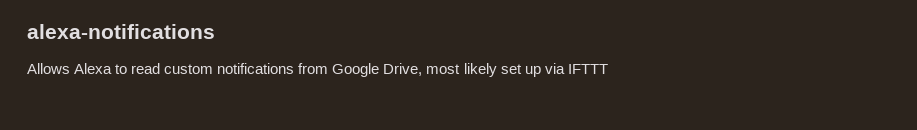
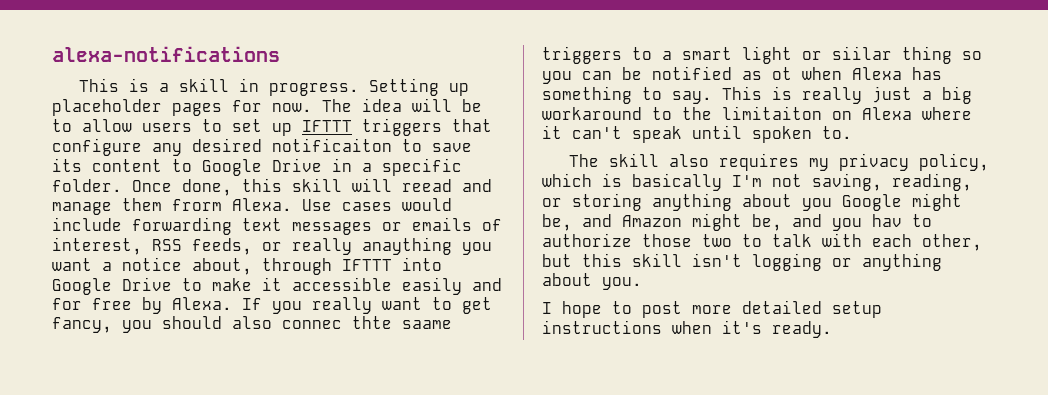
- Allows Alexa to read custom notifications from Google Drive, most likely set up via IFTTT
+ This is a skill in progress. Setting up placeholder pages for now. The idea will be to allow users to set up IFTTT triggers that configure any desired notificaiton to save its content to Google Drive in a specific folder. Once done, this skill will reead and manage them frorm Alexa. Use cases would include forwarding text messages or emails of interest, RSS feeds, or really anaything you want a notice about, through IFTTT into Google Drive to make it accessible easily and for free by Alexa. If you really want to get fancy, you should also connec thte saame triggers to a smart light or siilar thing so you can be notified as ot when Alexa has something to say. This is really just a big workaround to the limitaiton on Alexa where it can't speak until spoken to.
+ The skill also requires my privacy policy, which is basically I'm not saving, reading, or storing anything about you Google might be, and Amazon might be, and you hav to authorize those two to talk with each other, but this skill isn't logging or anything about you.
+ I hope to post more detailed setup instructions when it's ready.

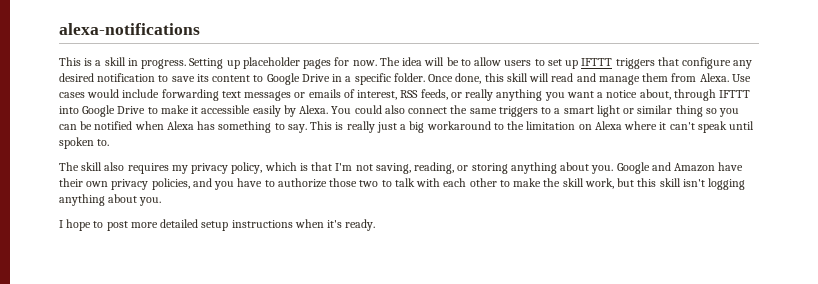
- The idea will be to allow users to set up IFTTT triggers that configure any desired notificaiton to save its content to Google Drive in a specific folder.
+ The idea will be to allow users to set up IFTTT triggers that configure any desired notification to save its content to Google Drive in a specific folder.
- Once done, this skill will reead and manage them frorm Alexa.
+ Once done, this skill will read and manage them from Alexa.
- Use cases would include forwarding text messages or emails of interest, RSS feeds, or really anaything you want a notice about, through IFTTT into Google Drive to make it accessible easily and for free by Alexa. If you really want to get fancy, you should also connec thte saame triggers to a smart light or siilar thing so you can be notified as ot when Alexa has something to say.
+ Use cases would include forwarding text messages or emails of interest, RSS feeds, or really anything you want a notice about, through IFTTT into Google Drive to make it accessible easily by Alexa. You could also connect the same triggers to a smart light or similar thing so you can be notified when Alexa has something to say.
- This is really just a big workaround to the limitaiton on Alexa where it can't speak until spoken to.
+ This is really just a big workaround to the limitation on Alexa where it can't speak until spoken to.
- The skill also requires my privacy policy, which is basically I'm not saving, reading, or storing anything about you Google might be, and Amazon might be, and you hav to authorize those two to talk with each other, but this skill isn't logging or anything about you.
+ The skill also requires my privacy policy, which is that I'm not saving, reading, or storing anything about you. Google and Amazon have their own privacy policies, and you have to authorize those two to talk with each other to make the skill work, but this skill isn't logging anything about you.

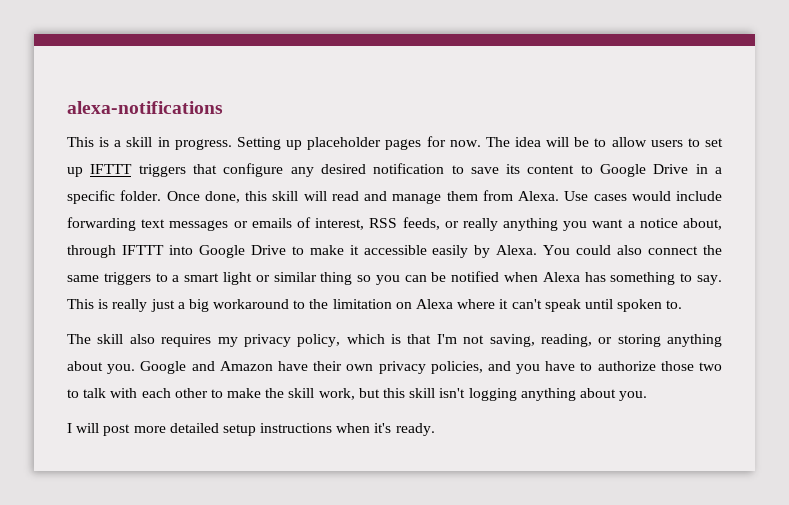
- I hope to post more detailed setup instructions when it's ready.
+ I will post more detailed setup instructions when it's ready.

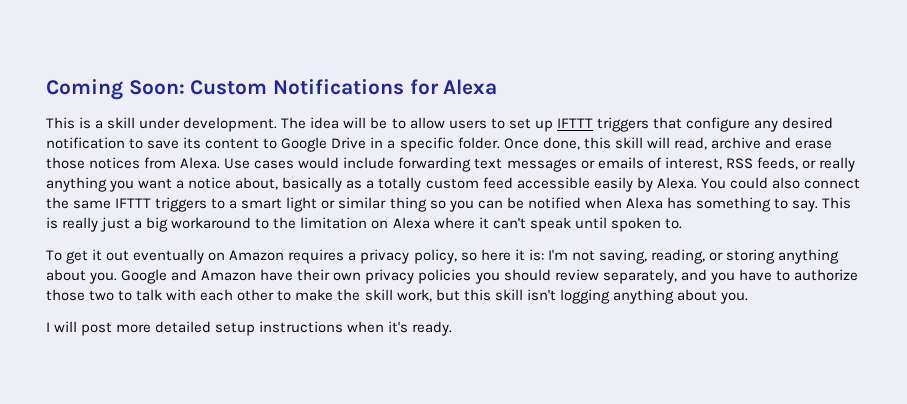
- alexa-notifications
- This is a skill in progress. Setting up placeholder pages for now.
+ Coming Soon: Custom Notifications for Alexa
+ This is a skill under development.
- Once done, this skill will read and manage them from Alexa.
+ Once done, this skill will read, archive and erase those notices from Alexa.
- Use cases would include forwarding text messages or emails of interest, RSS feeds, or really anything you want a notice about, through IFTTT into Google Drive to make it accessible easily by Alexa.
+ Use cases would include forwarding text messages or emails of interest, RSS feeds, or really anything you want a notice about, basically as a totally custom feed accessible easily by Alexa.
- You could also connect the same triggers to a smart light or similar thing so you can be notified when Alexa has something to say.
+ You could also connect the same IFTTT triggers to a smart light or similar thing so you can be notified when Alexa has something to say.
- The skill also requires my privacy policy, which is that I'm not saving, reading, or storing anything about you.
+ To get it out eventually on Amazon requires a privacy policy, so here it is: I'm not saving, reading, or storing anything about you.
- Google and Amazon have their own privacy policies, and you have to authorize those two to talk with each other to make the skill work, but this skill isn't logging anything about you.
+ Google and Amazon have their own privacy policies you should review separately, and you have to authorize those two to talk with each other to make the skill work, but this skill isn't logging anything about you.

